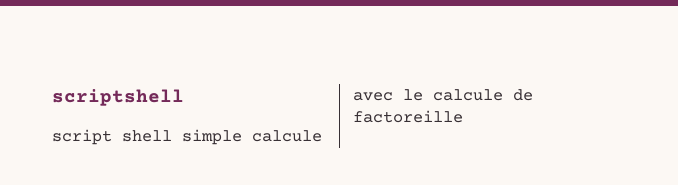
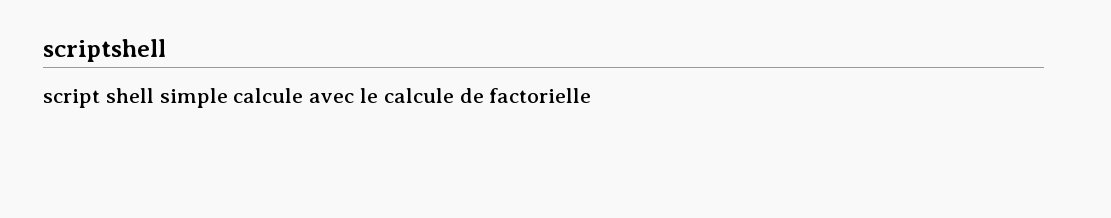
- script shell simple calcule avec le calcule de factoreille
+ script shell simple calcule avec le calcule de factorielle

